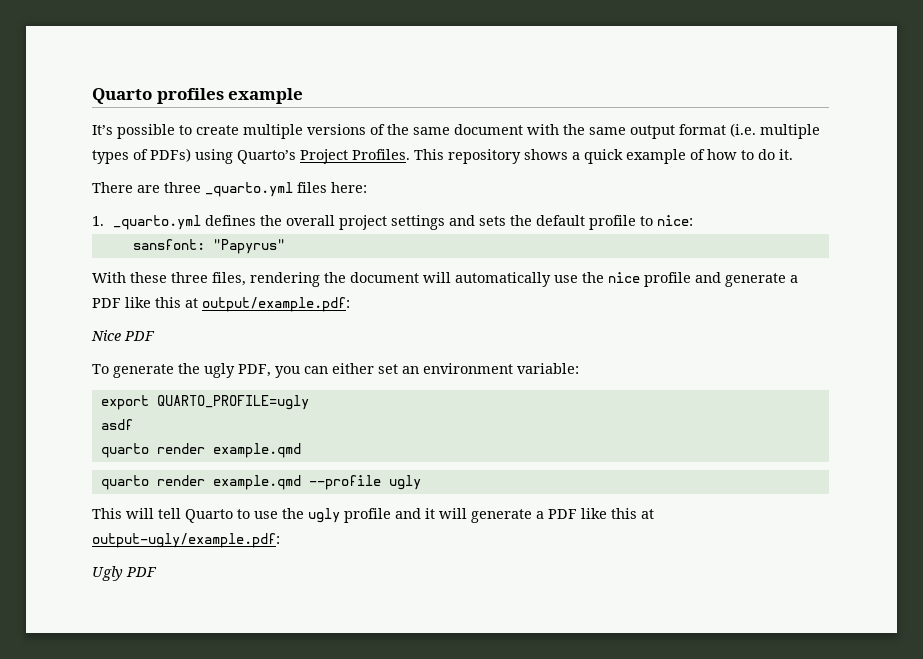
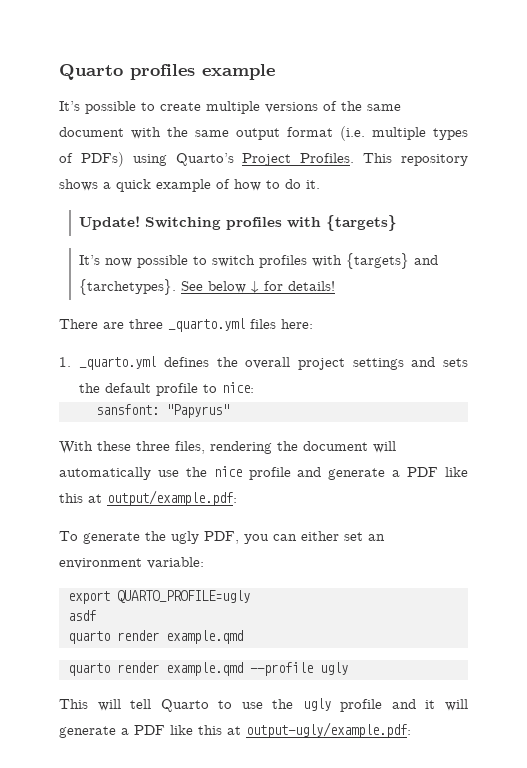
+ Update! Switching profiles with {targets}
+ It’s now possible to switch profiles with {targets} and {tarchetypes}. See below ↓ for details!
- Nice PDF
- Ugly PDF

